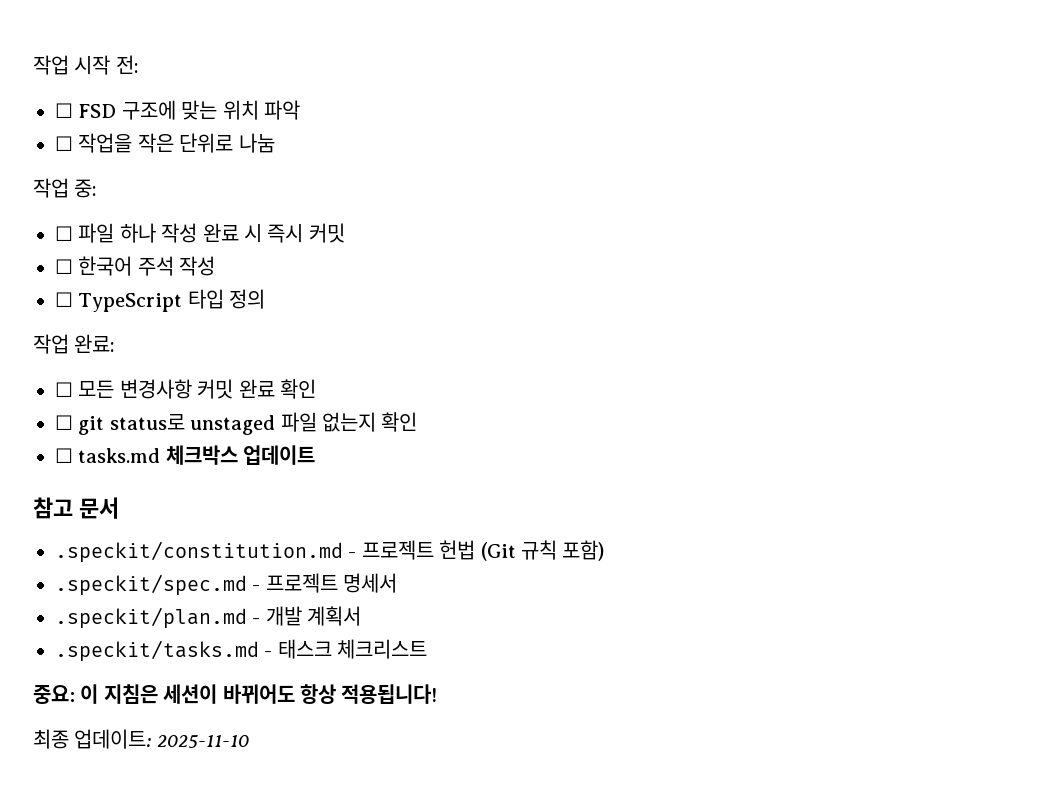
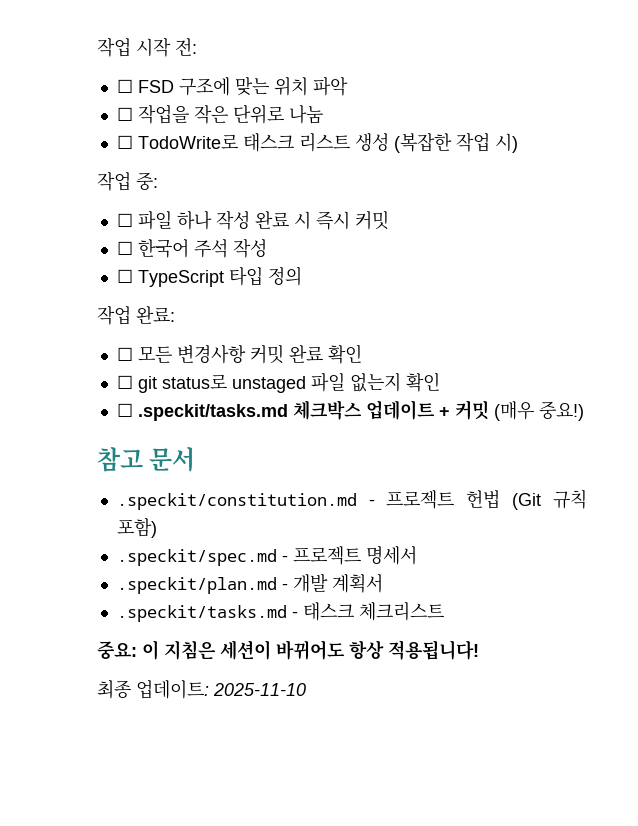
+ ☐ TodoWrite로 태스크 리스트 생성 (복잡한 작업 시)
- ☐ tasks.md 체크박스 업데이트
+ ☐ .speckit/tasks.md 체크박스 업데이트 + 커밋 (매우 중요!)

